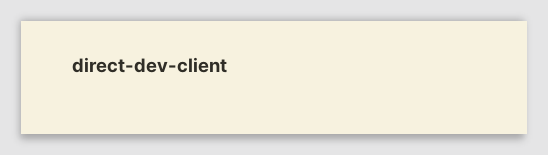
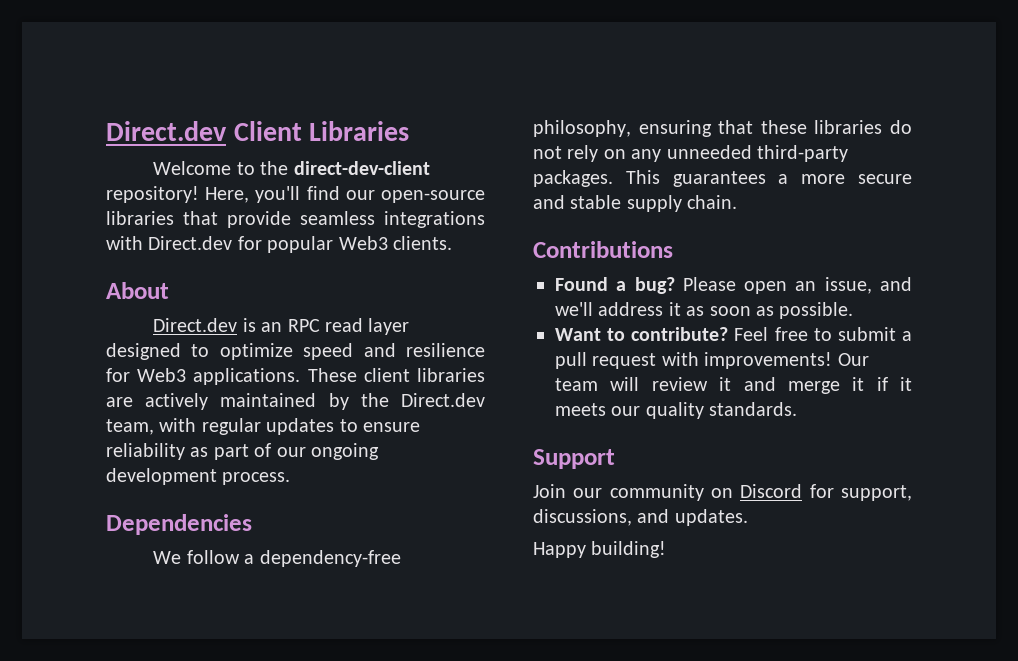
- direct-dev-client
+ Direct.dev Client Libraries
+ Welcome to the direct-dev-client repository! Here, you'll find our open-source libraries that provide seamless integrations with Direct.dev for popular Web3 clients.
+ About
+ Direct.dev is an RPC read layer designed to optimize speed and resilience for Web3 applications. These client libraries are actively maintained by the Direct.dev team, with regular updates to ensure reliability as part of our ongoing development process.
+ Dependencies
+ We follow a dependency-free philosophy, ensuring that these libraries do not rely on any unneeded third-party packages. This guarantees a more secure and stable supply chain.
+ Contributions
+ Found a bug? Please open an issue, and we'll address it as soon as possible.
+ Want to contribute? Feel free to submit a pull request with improvements! Our team will review it and merge it if it meets our quality standards.
+ Support
+ Join our community on Discord for support, discussions, and updates.
+ Happy building!

